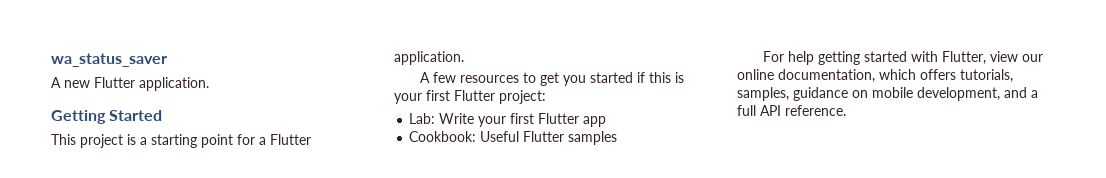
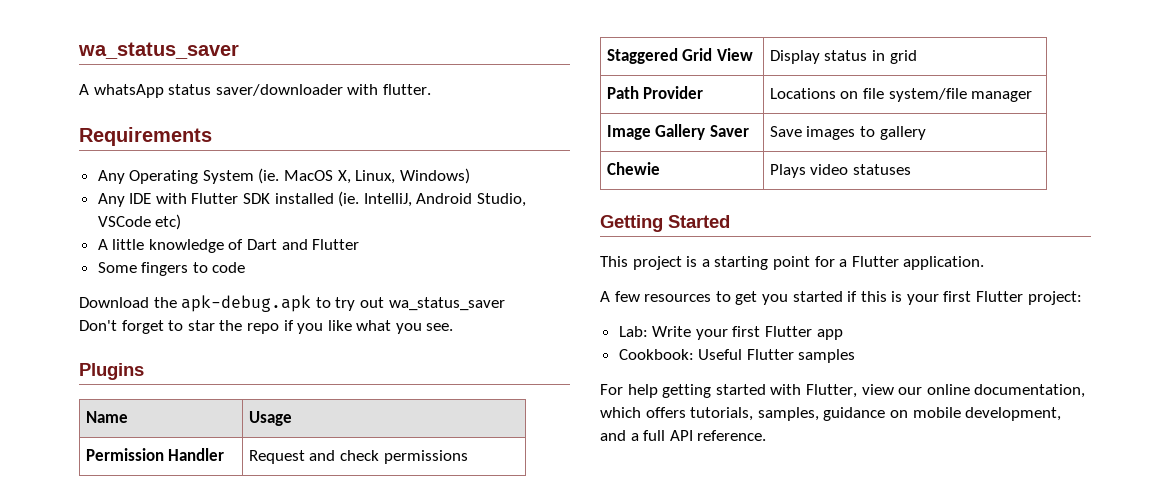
- A new Flutter application.
+ A whatsApp status saver/downloader with flutter.
+ Requirements
+ Any Operating System (ie. MacOS X, Linux, Windows)
+ Any IDE with Flutter SDK installed (ie. IntelliJ, Android Studio, VSCode etc)
+ A little knowledge of Dart and Flutter
+ Some fingers to code
+ Download the apk-debug.apk to try out wa_status_saver
+ Don't forget to star the repo if you like what you see.
+ Plugins
+ Name | Usage
+ Permission Handler | Request and check permissions
+ Staggered Grid View | Display status in grid
+ Path Provider | Locations on file system/file manager
+ Image Gallery Saver | Save images to gallery
+ Chewie | Plays video statuses

